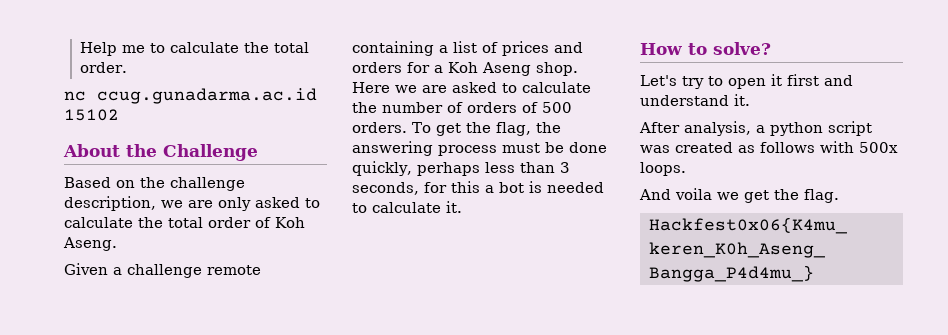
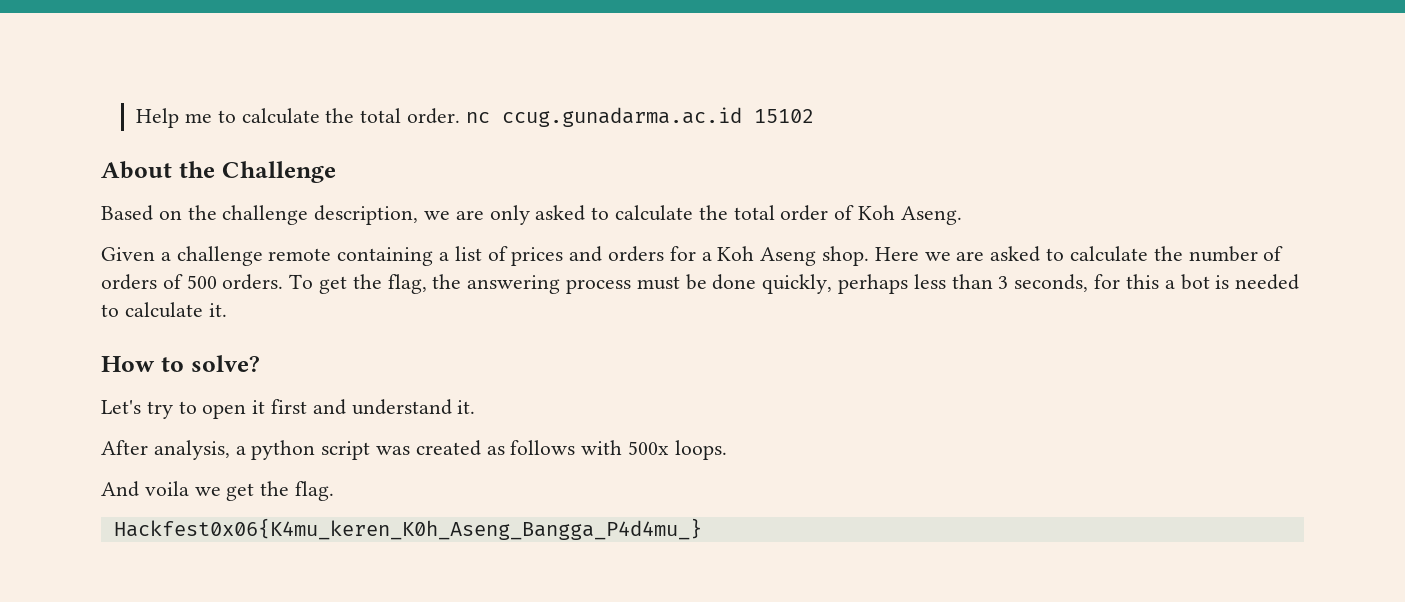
- Help me to calculate the total order.
- nc ccug.gunadarma.ac.id 15102
+ Help me to calculate the total order. nc ccug.gunadarma.ac.id 15102

